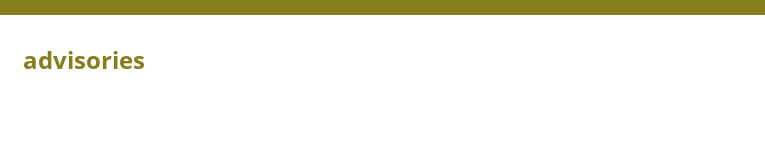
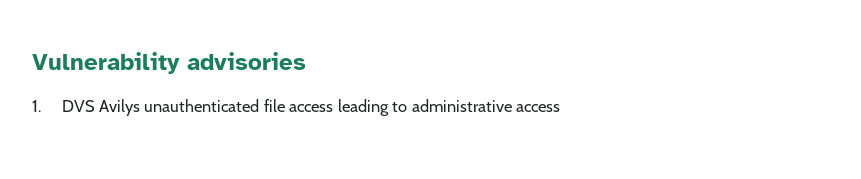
- advisories
+ Vulnerability advisories
+ 1. DVS Avilys unauthenticated file access leading to administrative access

